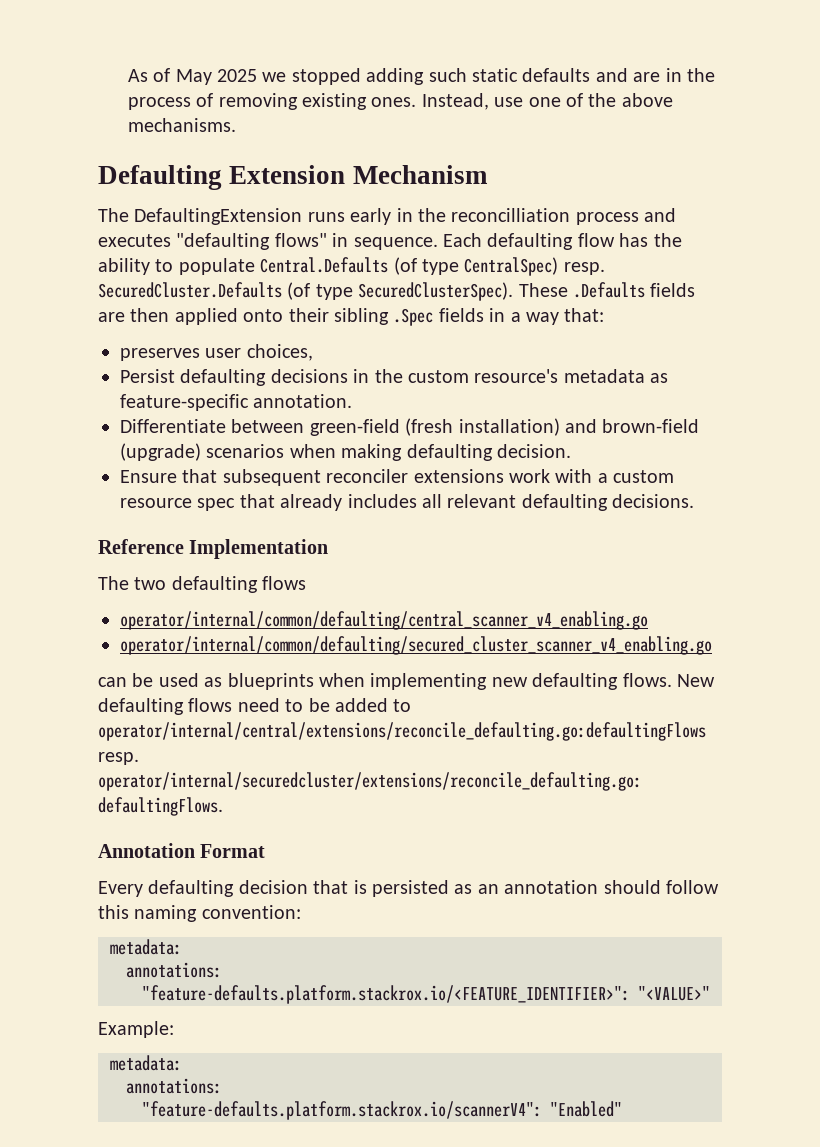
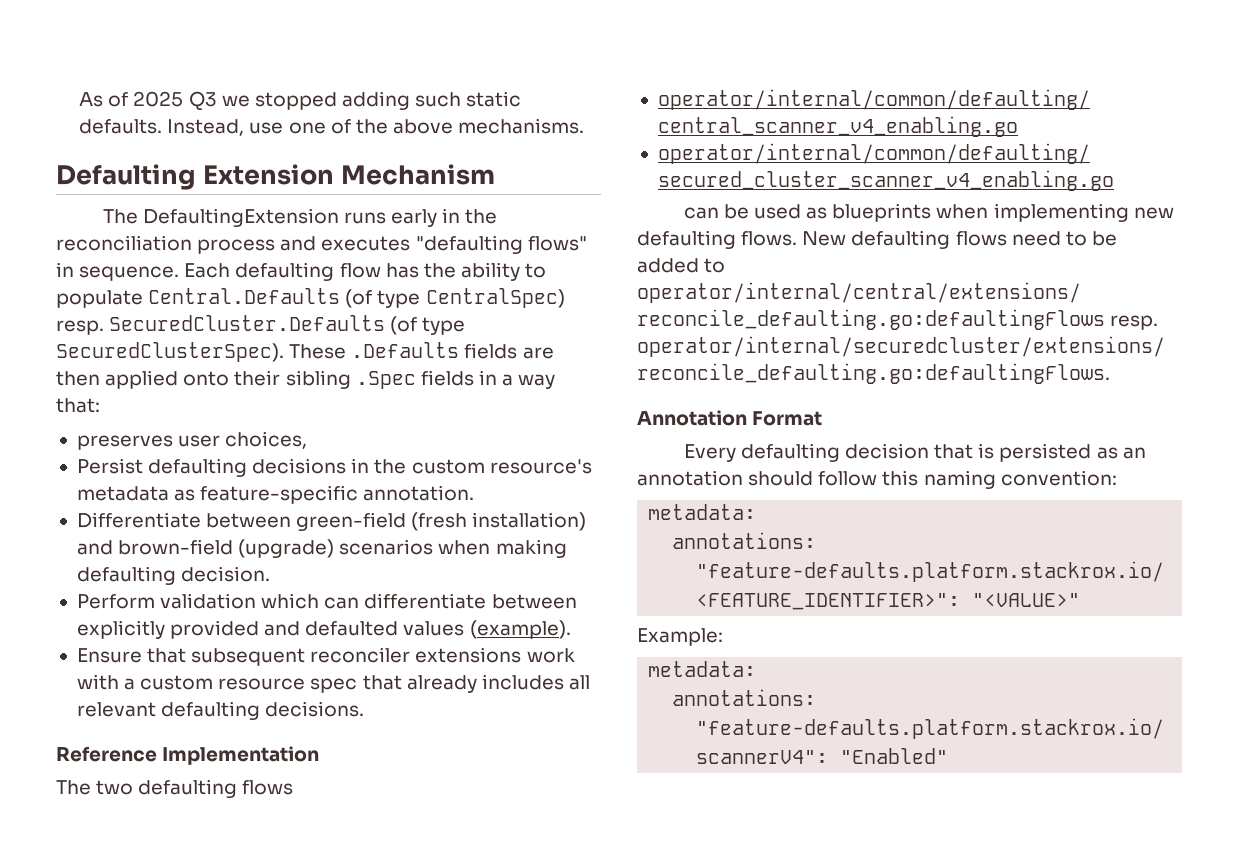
- As of May 2025 we stopped adding such static defaults and are in the process of removing existing ones.
+ As of 2025 Q3 we stopped adding such static defaults.
- The DefaultingExtension runs early in the reconcilliation process and executes "defaulting flows" in sequence.
+ The DefaultingExtension runs early in the reconciliation process and executes "defaulting flows" in sequence.
+ Perform validation which can differentiate between explicitly provided and defaulted values (example).

